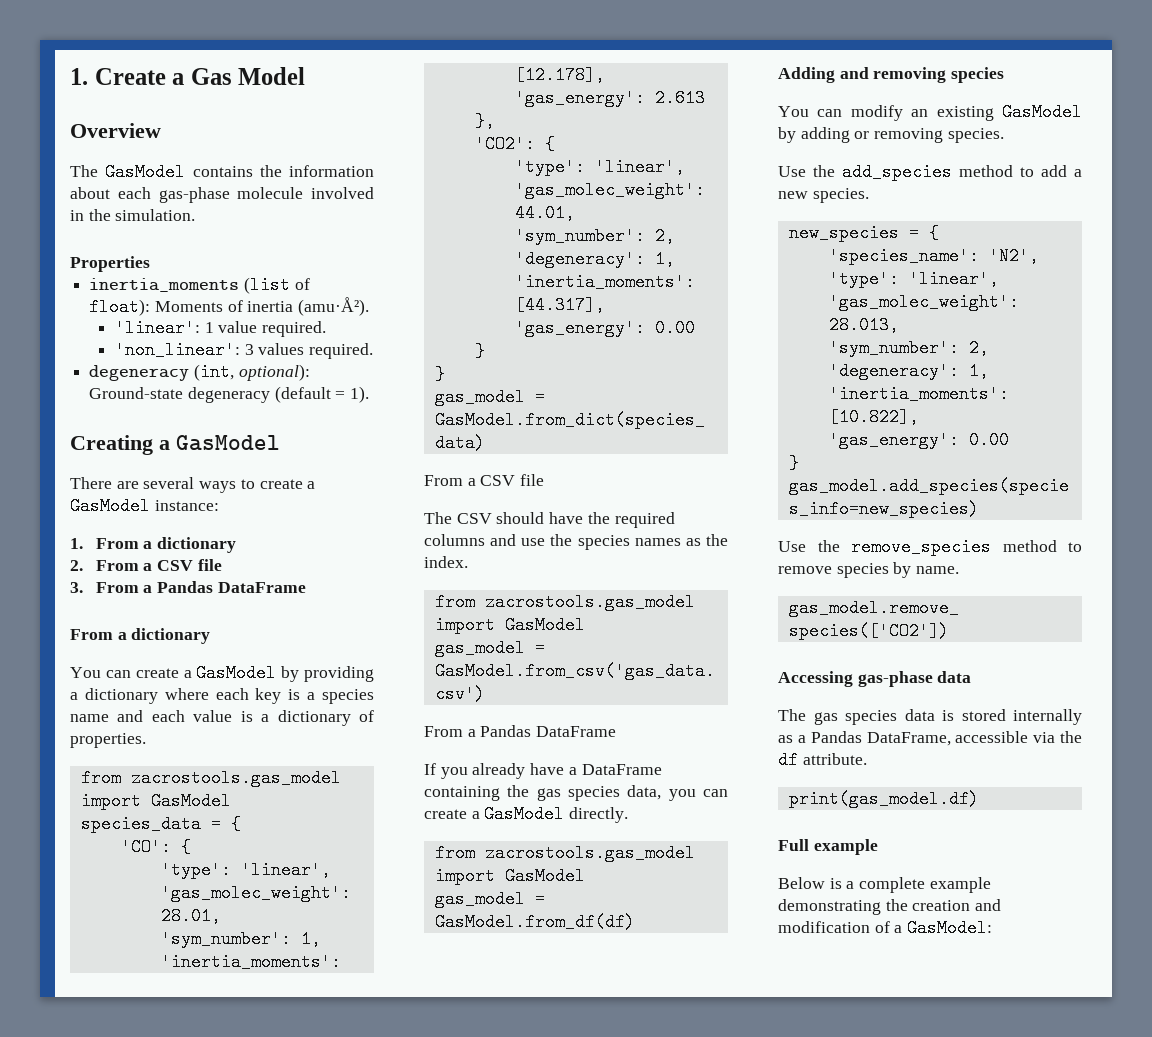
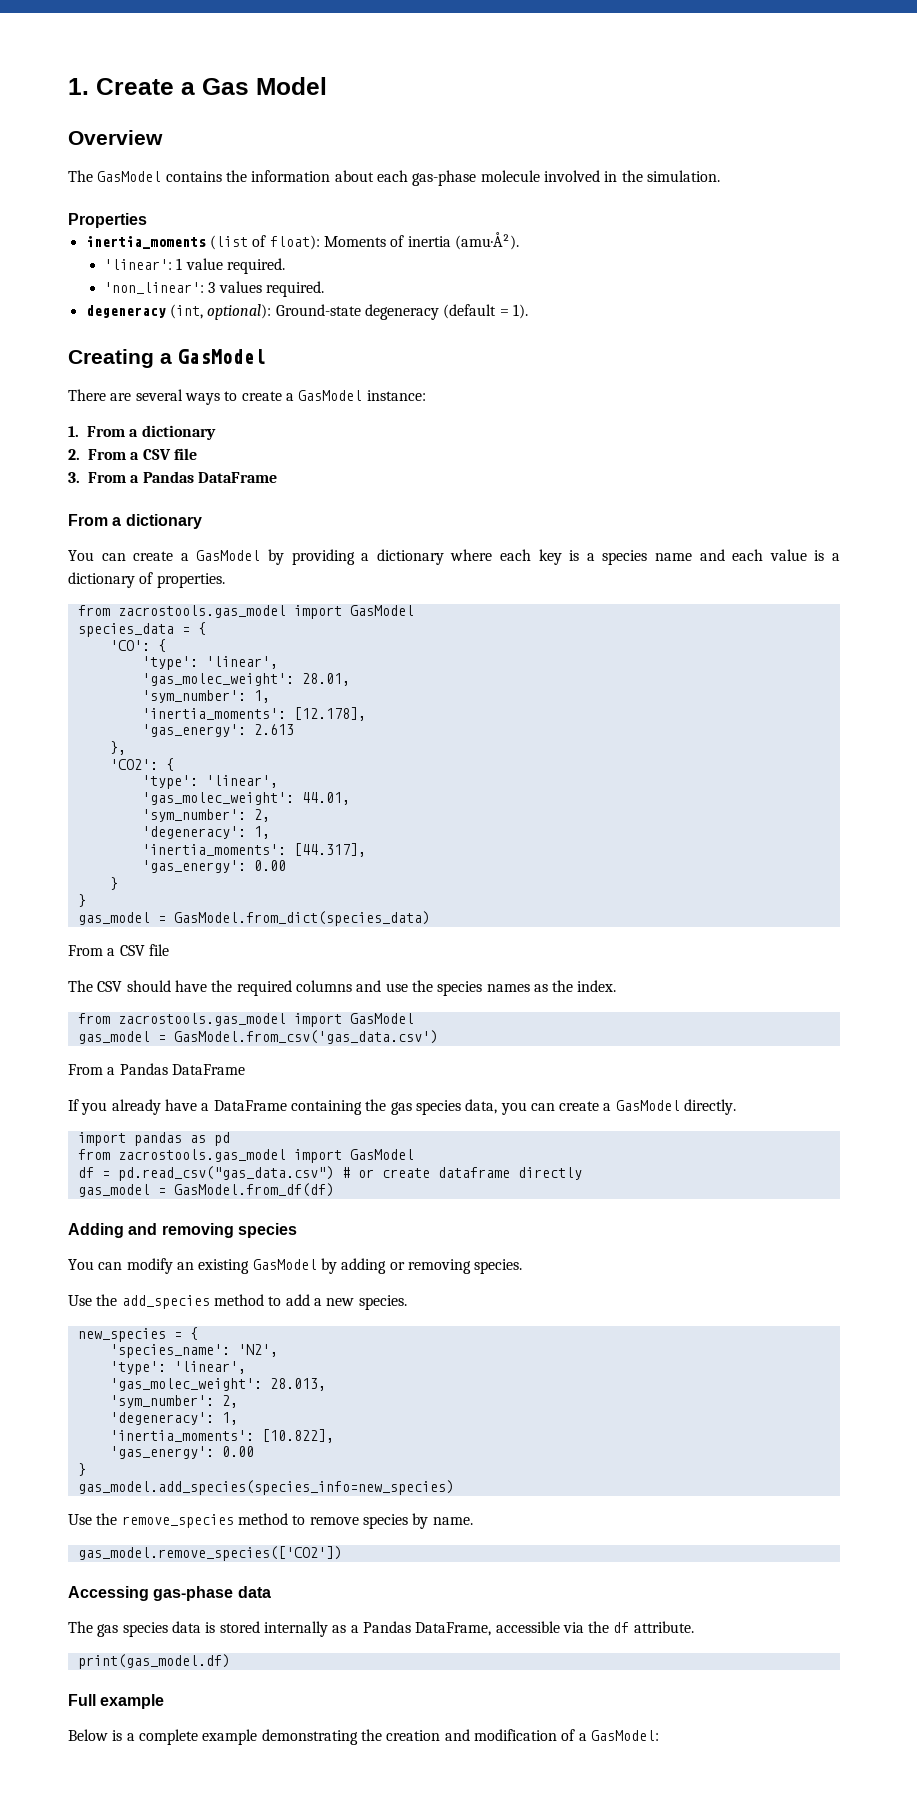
  If you already have a DataFrame containing the gas species data, you can create a GasModel directly.
+ import pandas as pd
  from zacrostools.gas_model import GasModel
+ df = pd.read_csv("gas_data.csv") # or create dataframe directly

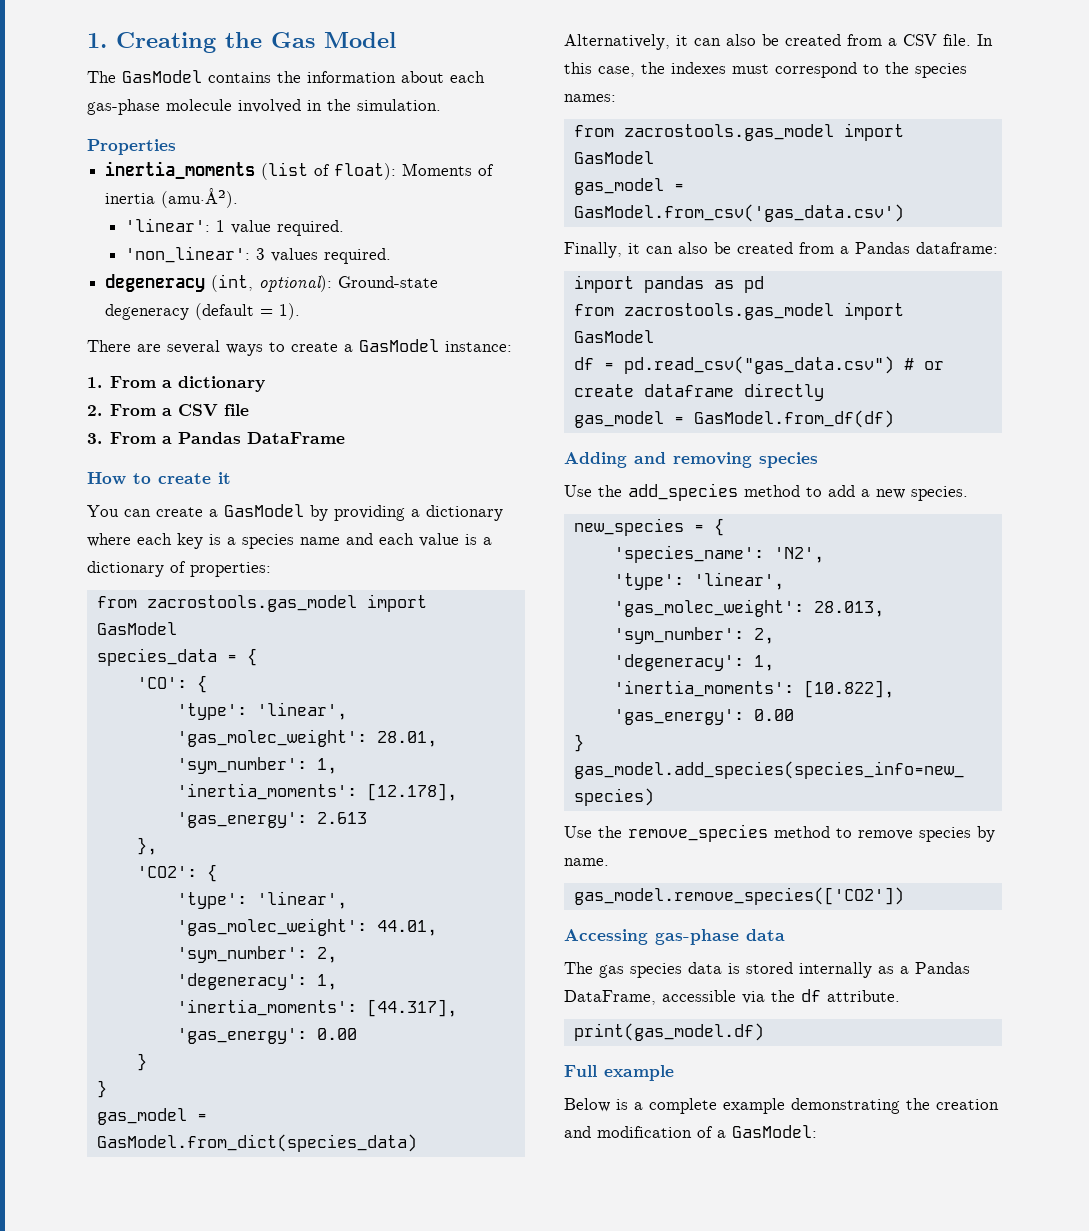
- 1. Create a Gas Model
+ 1. Creating the Gas Model
- Overview
- Creating a GasModel
  3. From a Pandas DataFrame
- From a dictionary
+ How to create it
- You can create a GasModel by providing a dictionary where each key is a species name and each value is a dictionary of properties.
+ You can create a GasModel by providing a dictionary where each key is a species name and each value is a dictionary of properties:
  gas_model = GasModel.from_dict(species_data)
- From a CSV file
- The CSV should have the required columns and use the species names as the index.
+ Alternatively, it can also be created from a CSV file. In this case, the indexes must correspond to the species names:
  gas_model = GasModel.from_csv('gas_data.csv')
- From a Pandas DataFrame
- If you already have a DataFrame containing the gas species data, you can create a GasModel directly.
+ Finally, it can also be created from a Pandas dataframe:
- You can modify an existing GasModel by adding or removing species.

